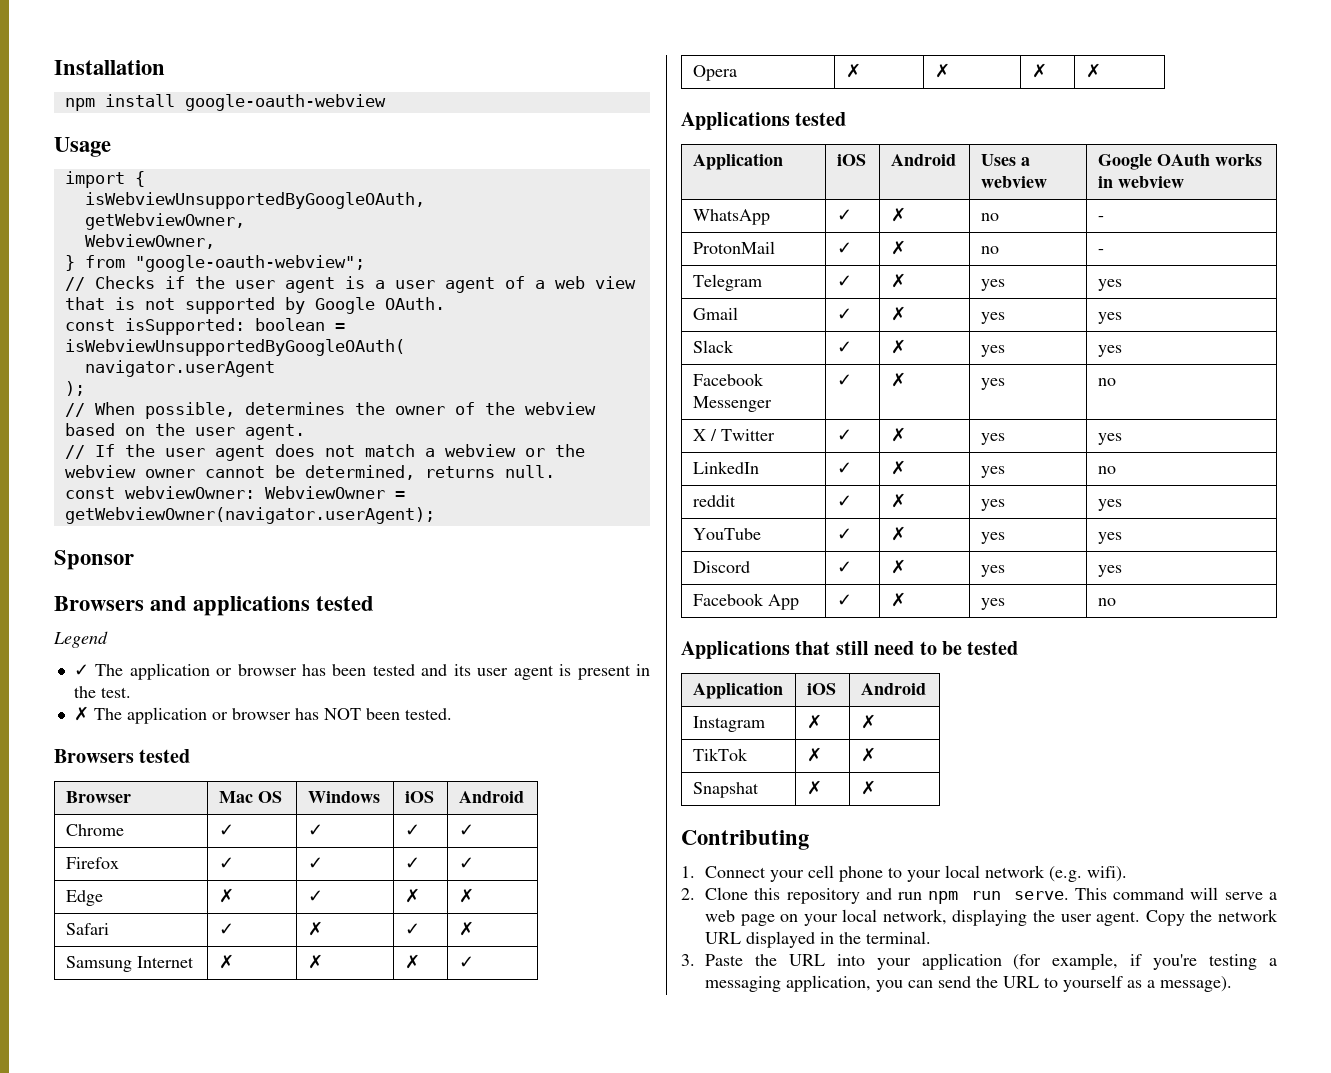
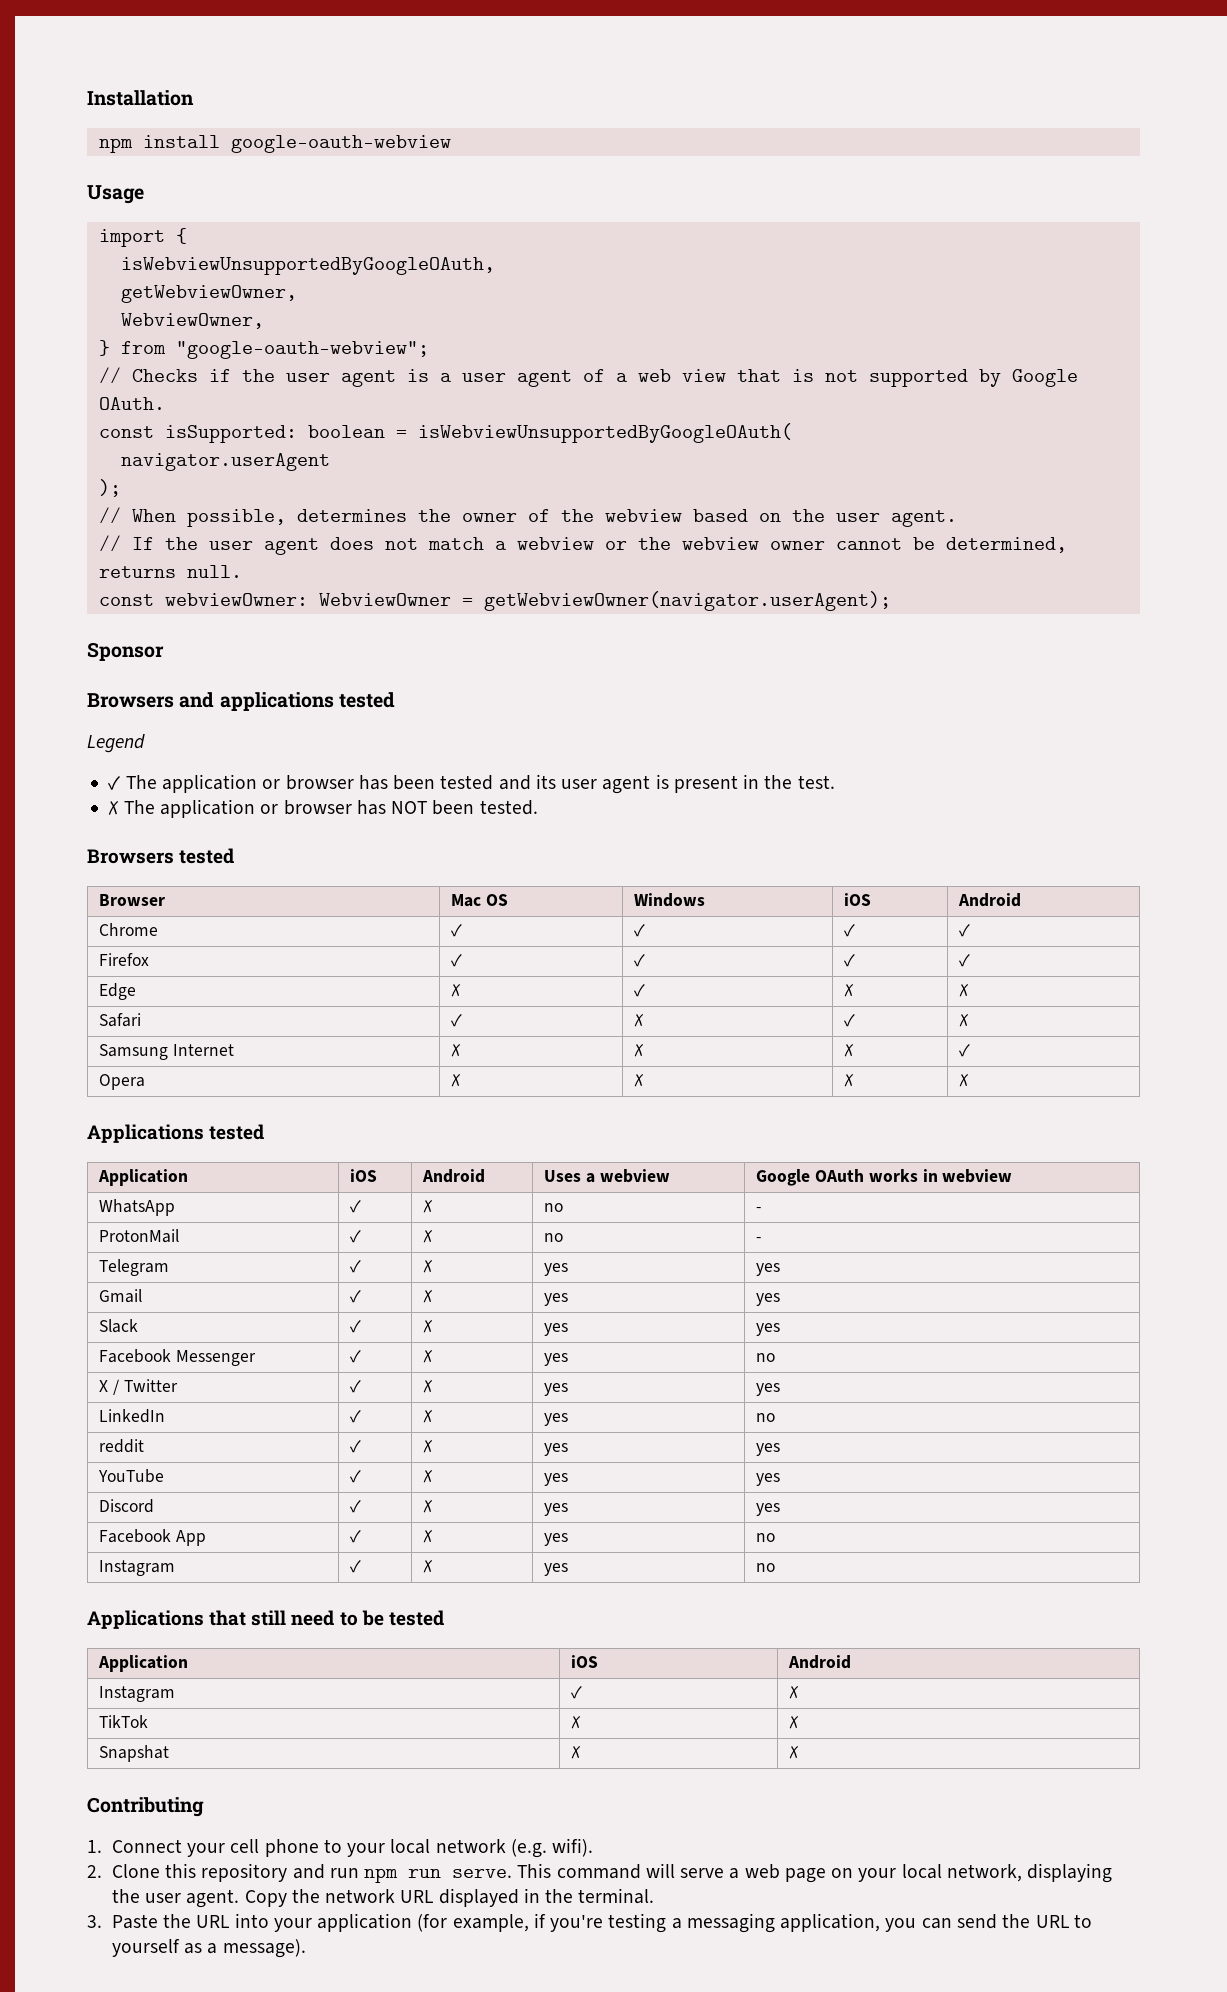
+ Instagram | ✓ | ✗ | yes | no
  Applications that still need to be tested
  Application | iOS | Android
- Instagram | ✗ | ✗
+ Instagram | ✓ | ✗

